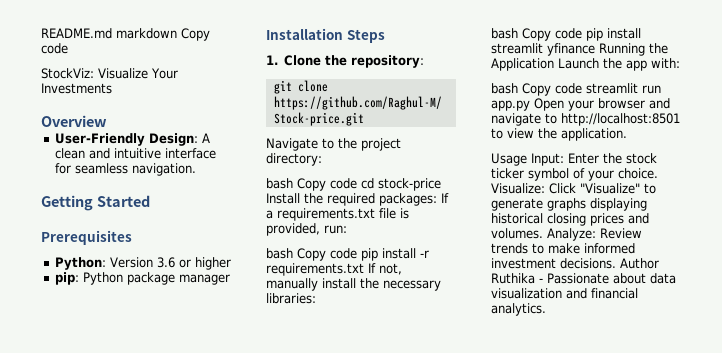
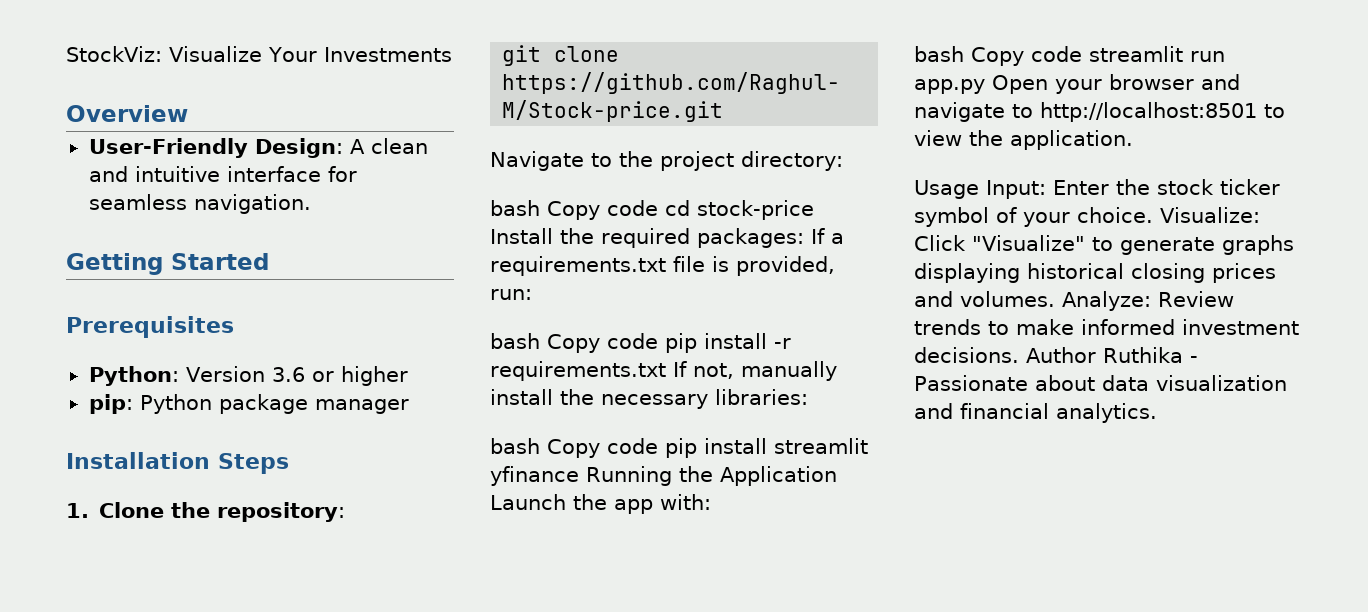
- README.md markdown Copy code

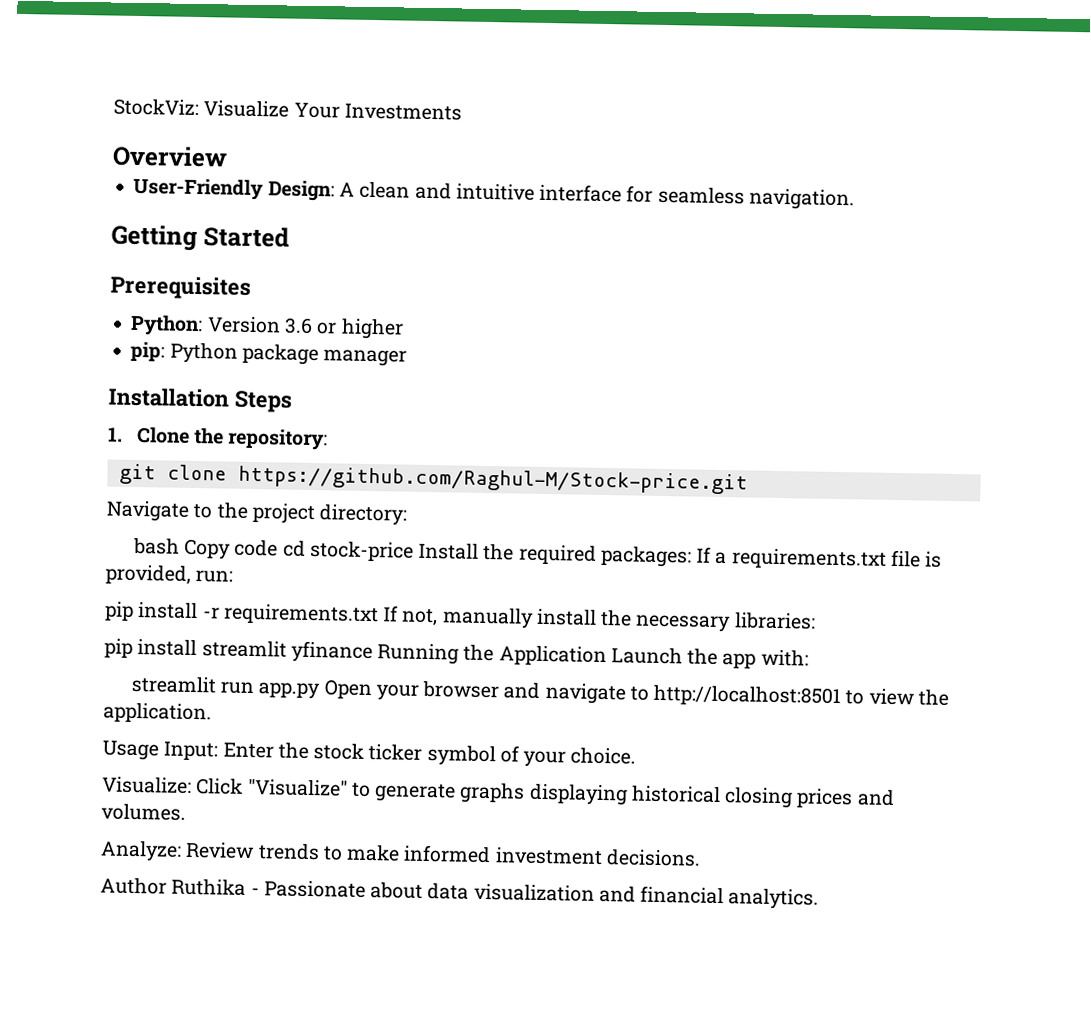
- bash Copy code pip install -r requirements.txt If not, manually install the necessary libraries:
+ pip install -r requirements.txt If not, manually install the necessary libraries:
- bash Copy code pip install streamlit yfinance Running the Application Launch the app with:
+ pip install streamlit yfinance Running the Application Launch the app with:
- bash Copy code streamlit run app.py Open your browser and navigate to http://localhost:8501 to view the application.
+ streamlit run app.py Open your browser and navigate to http://localhost:8501 to view the application.
- Usage Input: Enter the stock ticker symbol of your choice. Visualize: Click "Visualize" to generate graphs displaying historical closing prices and volumes. Analyze: Review trends to make informed investment decisions. Author Ruthika - Passionate about data visualization and financial analytics.
+ Usage Input: Enter the stock ticker symbol of your choice.
+ Visualize: Click "Visualize" to generate graphs displaying historical closing prices and volumes.
+ Analyze: Review trends to make informed investment decisions.
+ Author Ruthika - Passionate about data visualization and financial analytics.

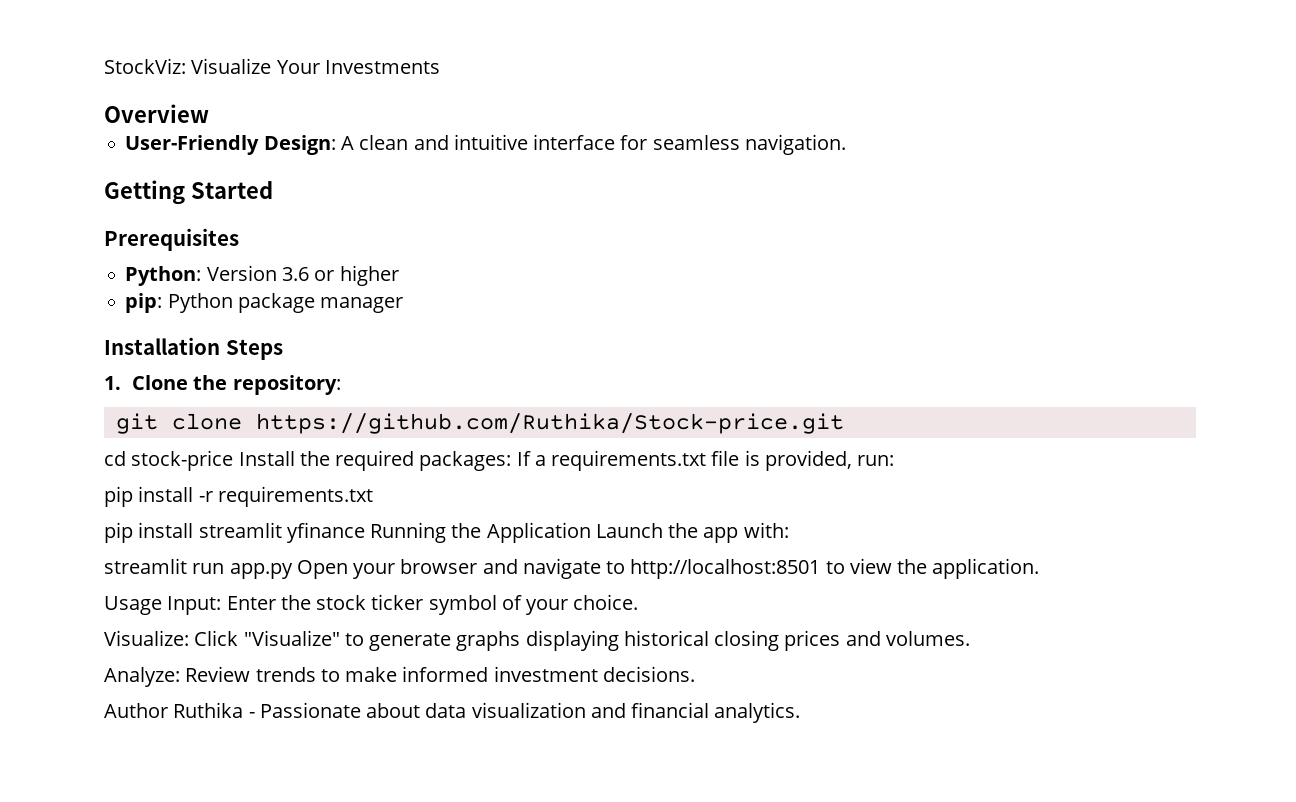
- git clone https://github.com/Raghul-M/Stock-price.git
- Navigate to the project directory:
- bash Copy code cd stock-price Install the required packages: If a requirements.txt file is provided, run:
+ git clone https://github.com/Ruthika/Stock-price.git
+ cd stock-price Install the required packages: If a requirements.txt file is provided, run:
- pip install -r requirements.txt If not, manually install the necessary libraries:
+ pip install -r requirements.txt

